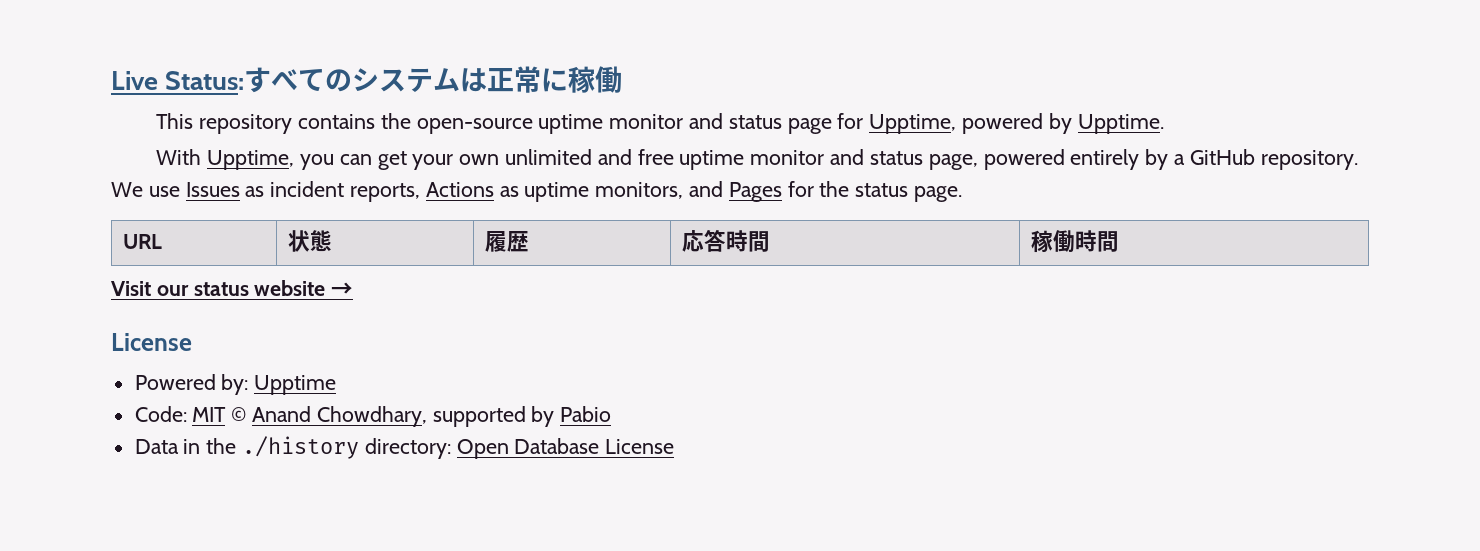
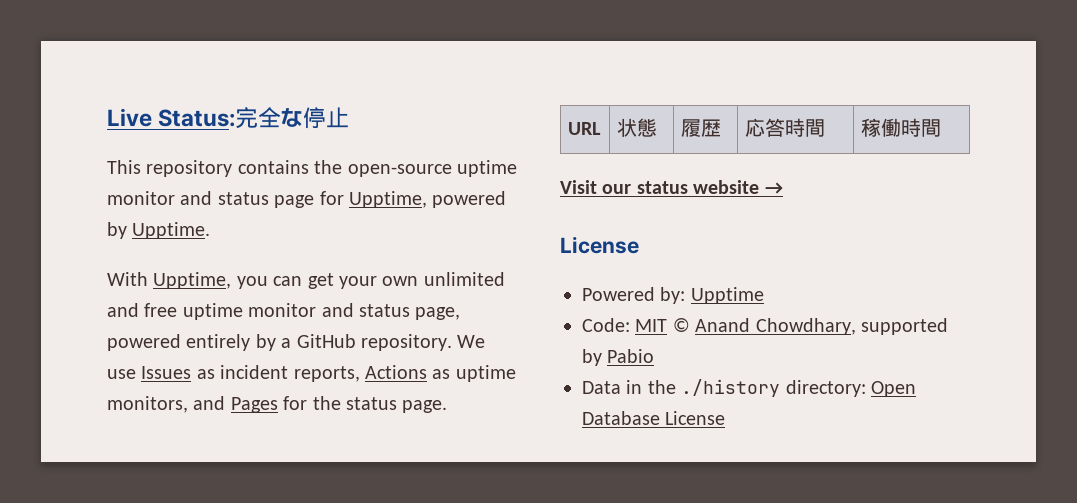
- Live Status:すべてのシステムは正常に稼働
+ Live Status:完全な停止

